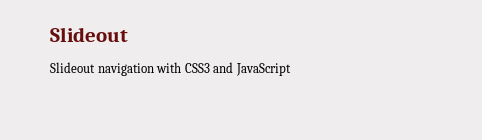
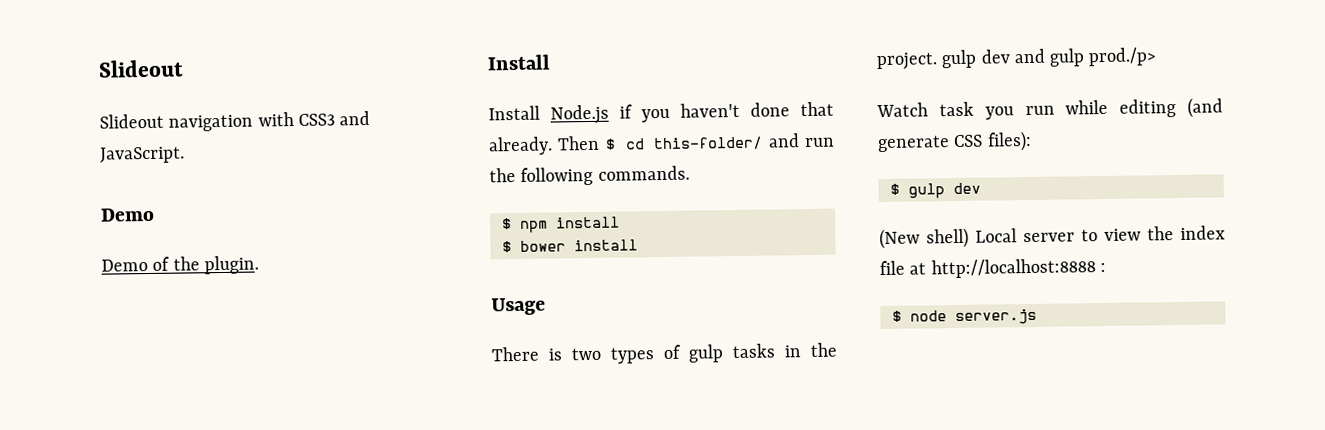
- Slideout navigation with CSS3 and JavaScript
+ Slideout navigation with CSS3 and JavaScript.
+ Demo
+ Demo of the plugin.
+ Install
+ Install Node.js if you haven't done that already. Then $ cd this-folder/ and run the following commands.
+ $ npm install
+ $ bower install
+ Usage
+ There is two types of gulp tasks in the project. gulp dev and gulp prod./p>
+ Watch task you run while editing (and generate CSS files):
+ $ gulp dev
+ (New shell) Local server to view the index file at http://localhost:8888 :
+ $ node server.js

